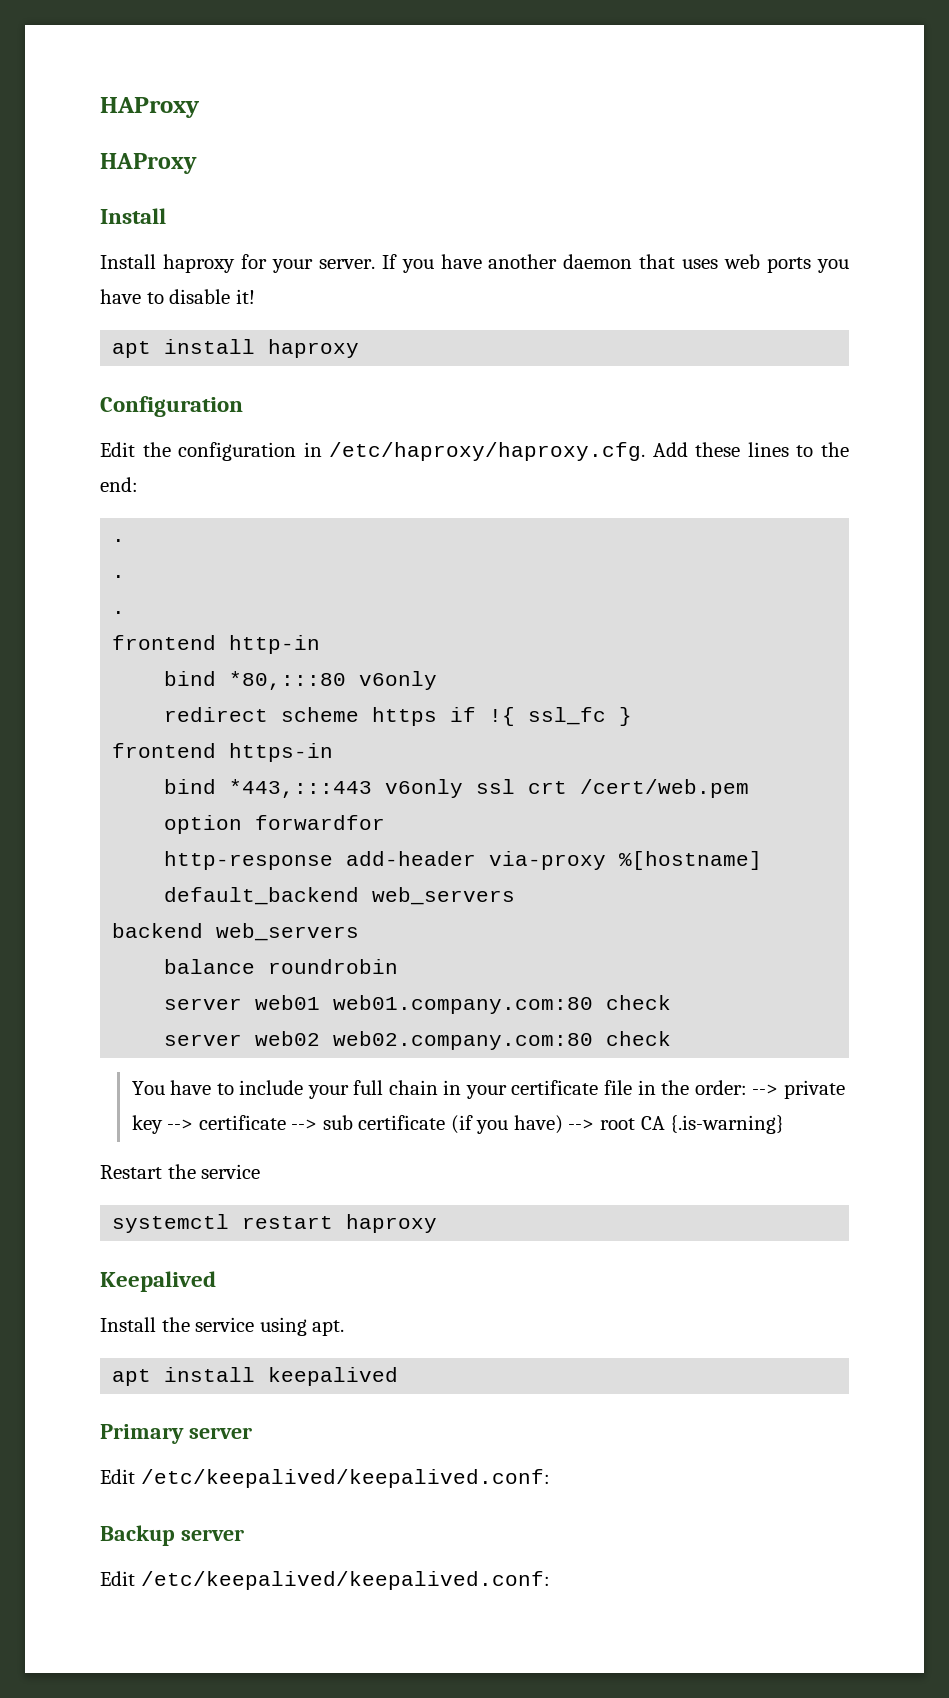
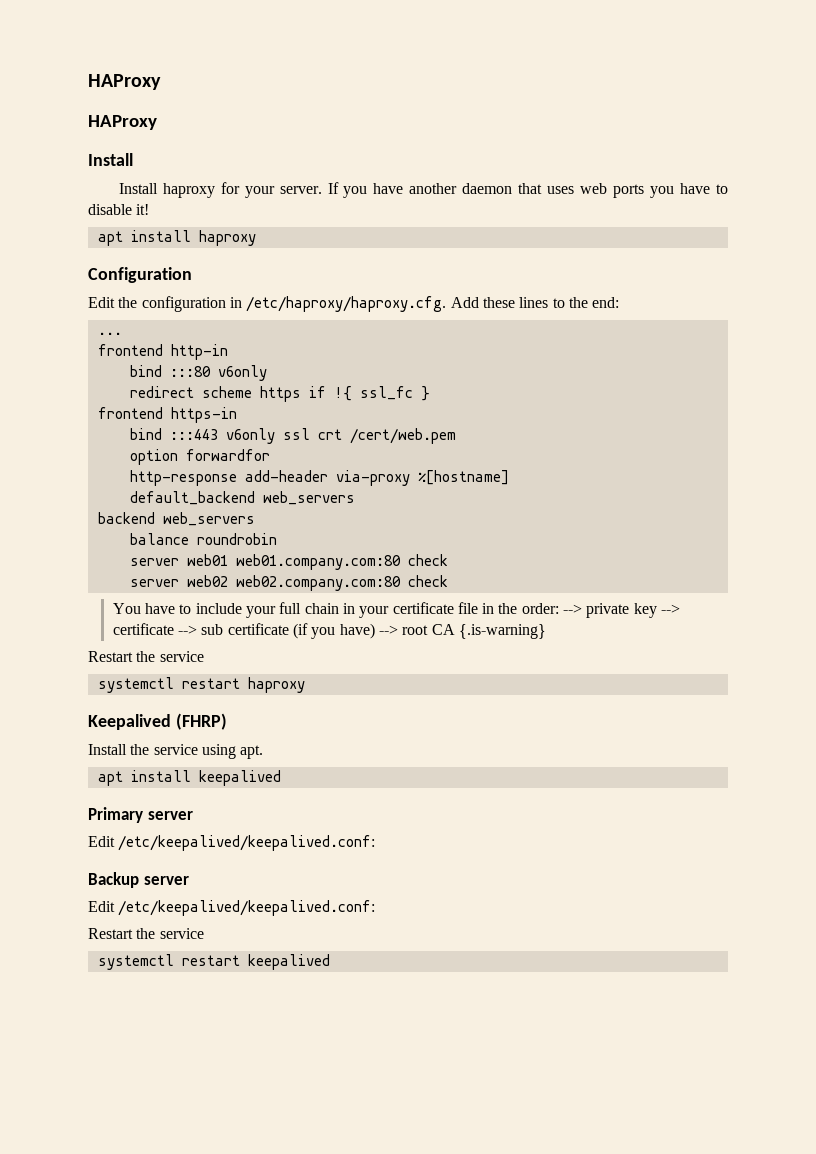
  Edit the configuration in /etc/haproxy/haproxy.cfg. Add these lines to the end:
- .
- .
- .
+ ...
- bind *80,:::80 v6only
+ bind :::80 v6only
- bind *443,:::443 v6only ssl crt /cert/web.pem
+ bind :::443 v6only ssl crt /cert/web.pem
- Keepalived
+ Keepalived (FHRP)
  Backup server
  Edit /etc/keepalived/keepalived.conf:
+ Restart the service
+ systemctl restart keepalived

